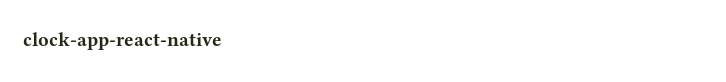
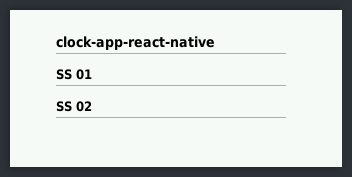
+ SS 01
+ SS 02

